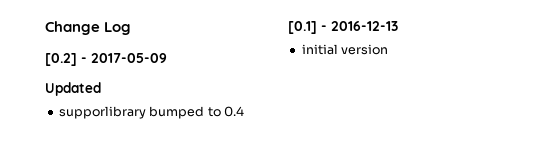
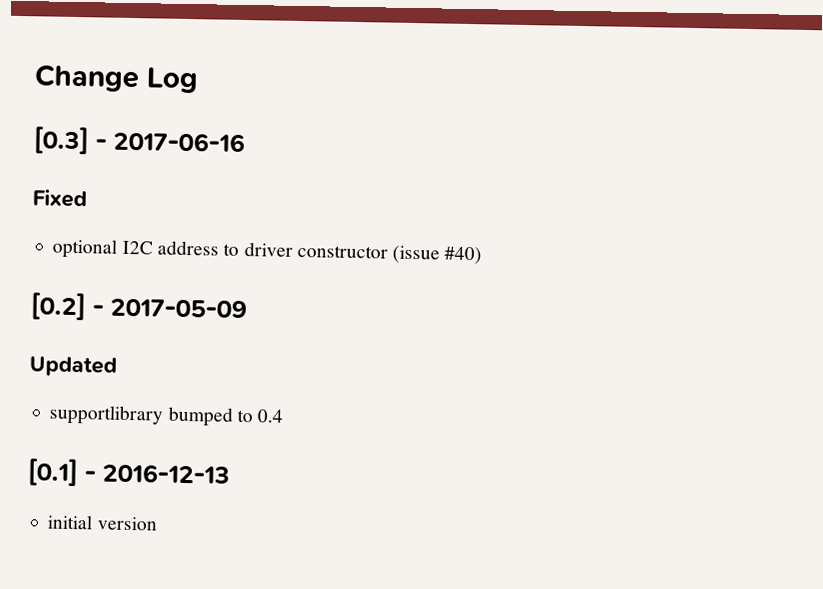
+ [0.3] - 2017-06-16
+ Fixed
+ optional I2C address to driver constructor (issue #40)
- supporlibrary bumped to 0.4
+ supportlibrary bumped to 0.4

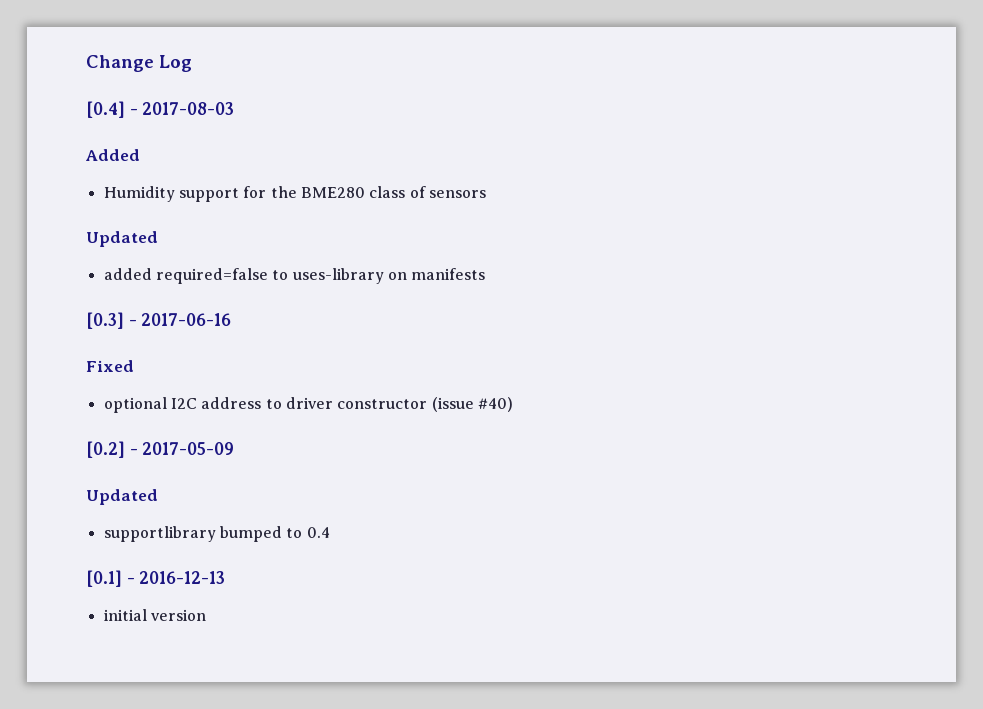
+ [0.4] - 2017-08-03
+ Added
+ Humidity support for the BME280 class of sensors
+ Updated
+ added required=false to uses-library on manifests

